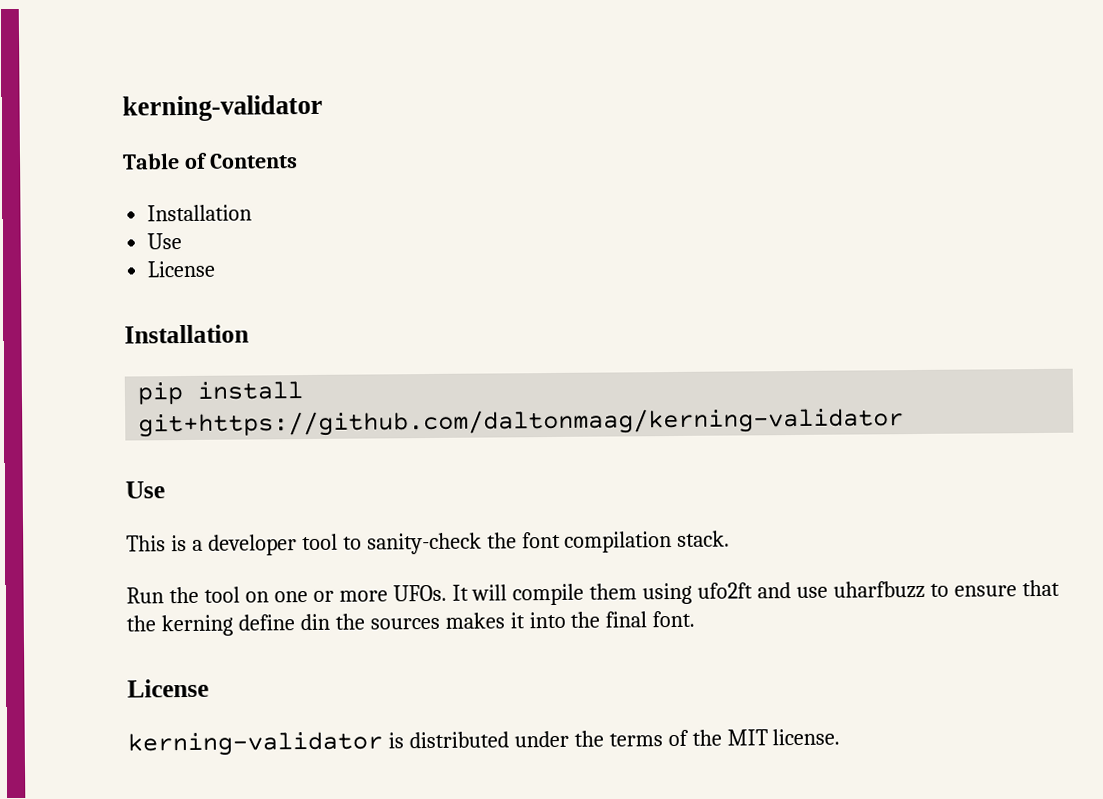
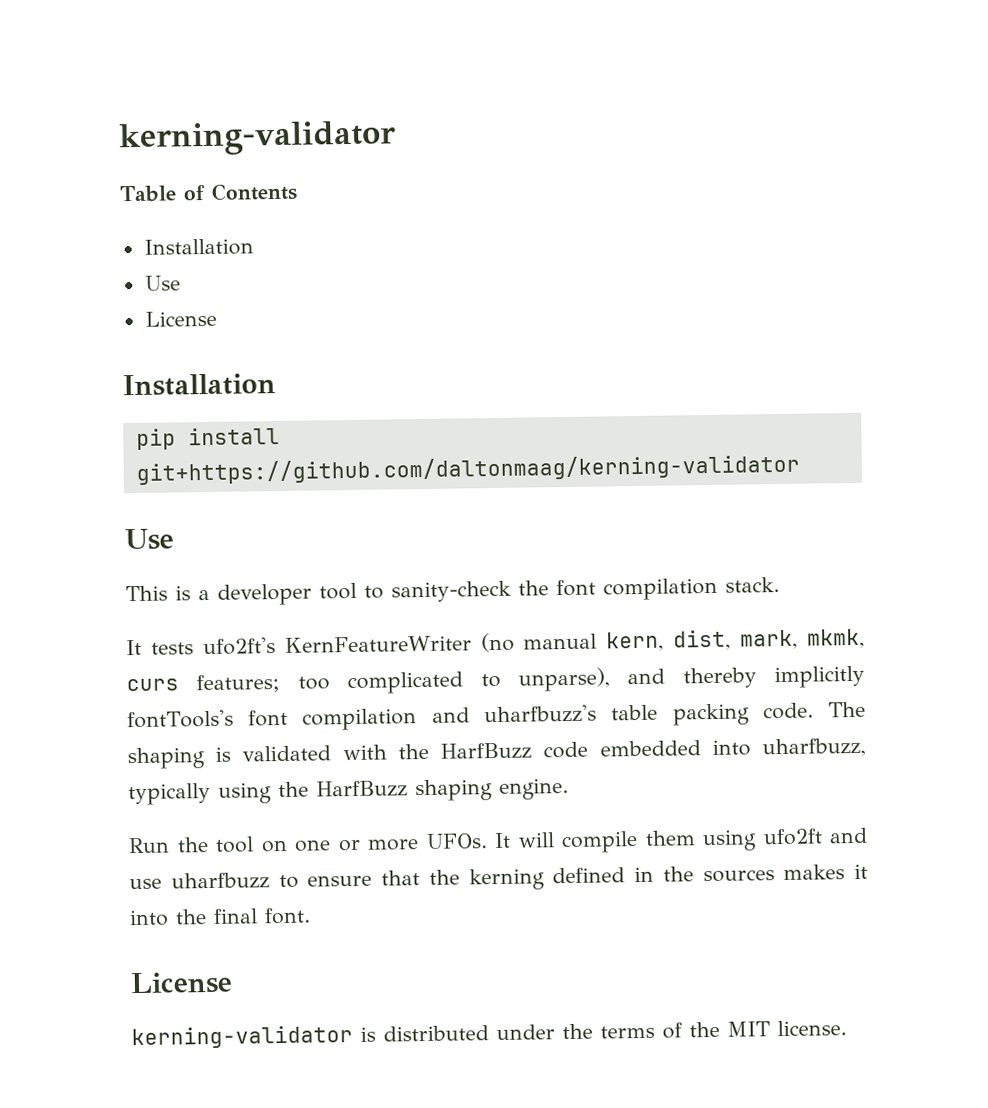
+ It tests ufo2ft's KernFeatureWriter (no manual kern, dist, mark, mkmk, curs features; too complicated to unparse), and thereby implicitly fontTools's font compilation and uharfbuzz's table packing code. The shaping is validated with the HarfBuzz code embedded into uharfbuzz, typically using the HarfBuzz shaping engine.
- It will compile them using ufo2ft and use uharfbuzz to ensure that the kerning define din the sources makes it into the final font.
+ It will compile them using ufo2ft and use uharfbuzz to ensure that the kerning defined in the sources makes it into the final font.

